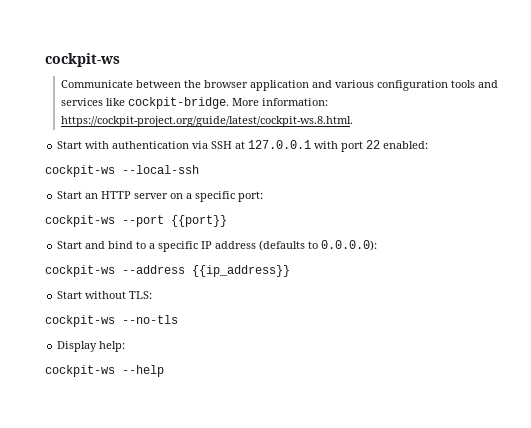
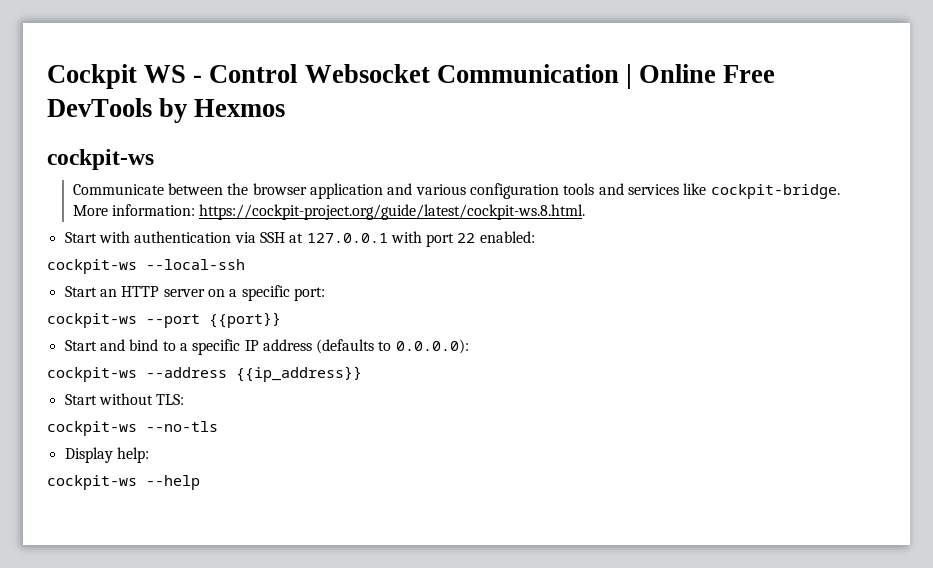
+ Cockpit WS - Control Websocket Communication | Online Free DevTools by Hexmos

